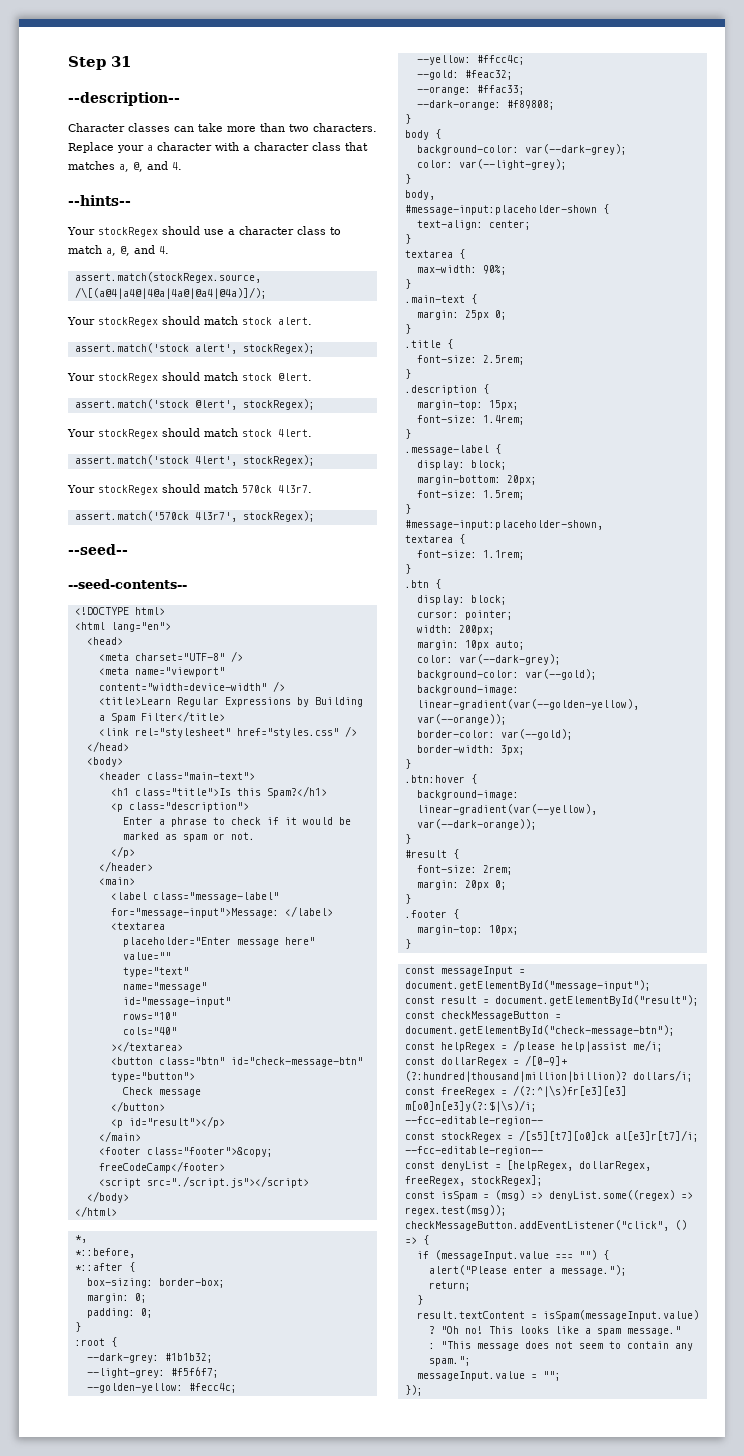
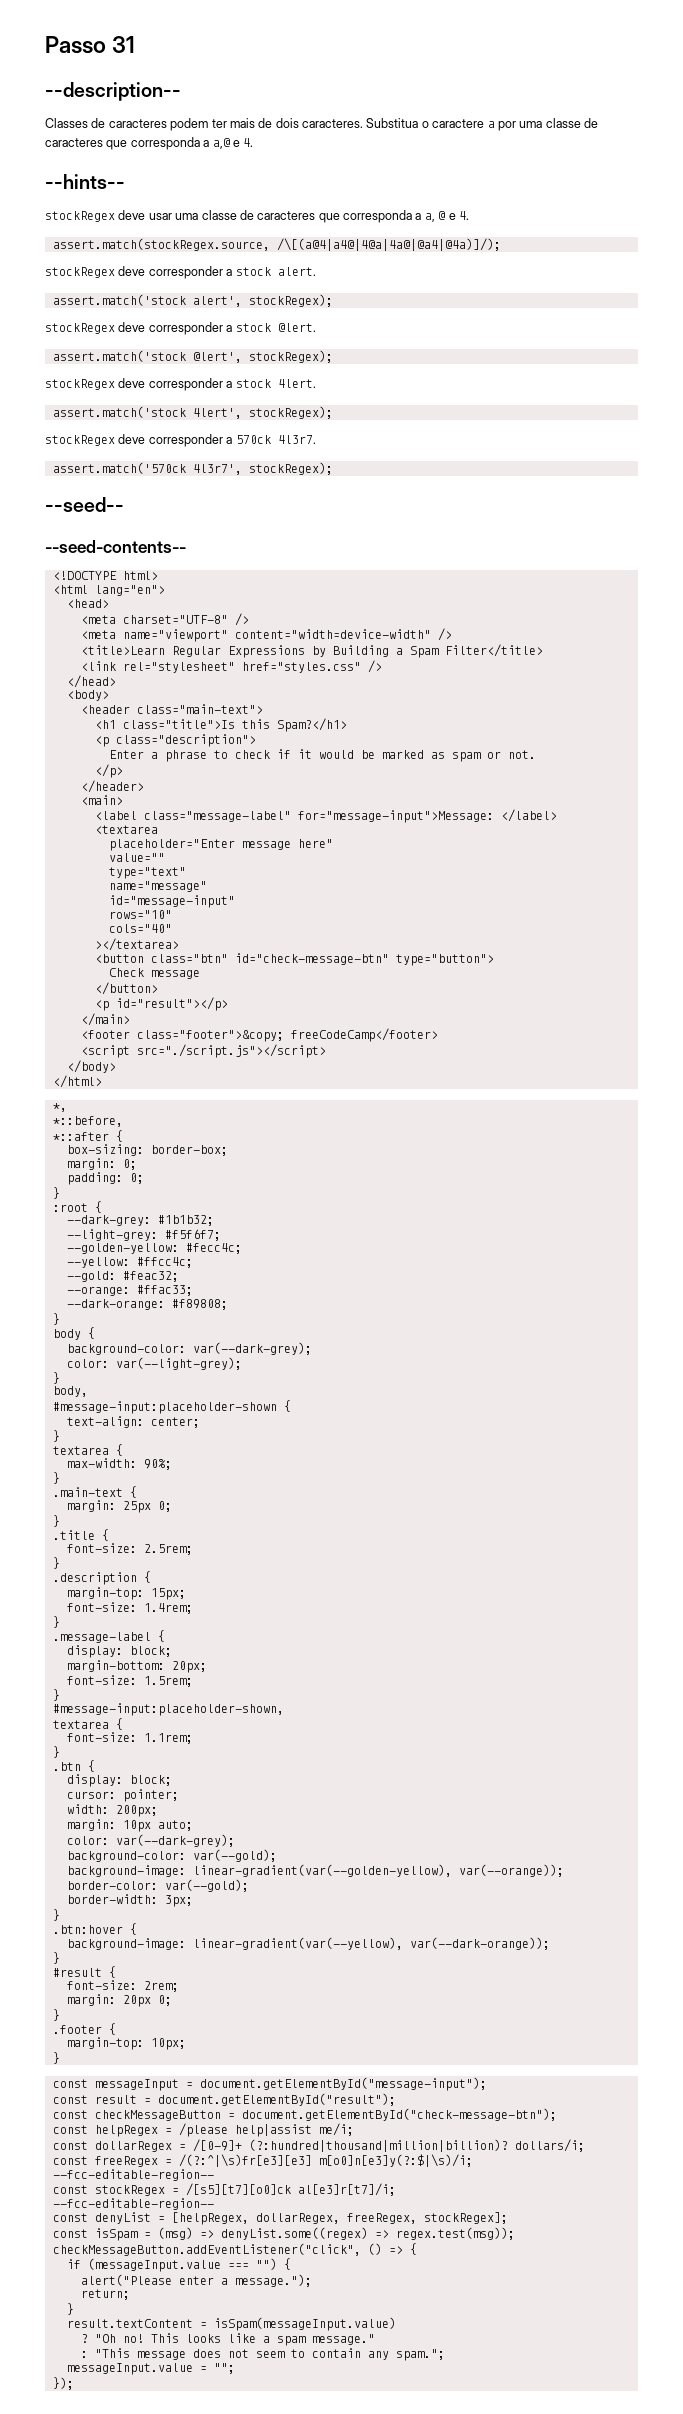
- Step 31
+ Passo 31
- Character classes can take more than two characters. Replace your a character with a character class that matches a, @, and 4.
+ Classes de caracteres podem ter mais de dois caracteres. Substitua o caractere a por uma classe de caracteres que corresponda a a,@ e 4.
  --hints--
- Your stockRegex should use a character class to match a, @, and 4.
+ stockRegex deve usar uma classe de caracteres que corresponda a a, @ e 4.
- Your stockRegex should match stock alert.
+ stockRegex deve corresponder a stock alert.
- Your stockRegex should match stock @lert.
+ stockRegex deve corresponder a stock @lert.
- Your stockRegex should match stock 4lert.
+ stockRegex deve corresponder a stock 4lert.
- Your stockRegex should match 570ck 4l3r7.
+ stockRegex deve corresponder a 570ck 4l3r7.

